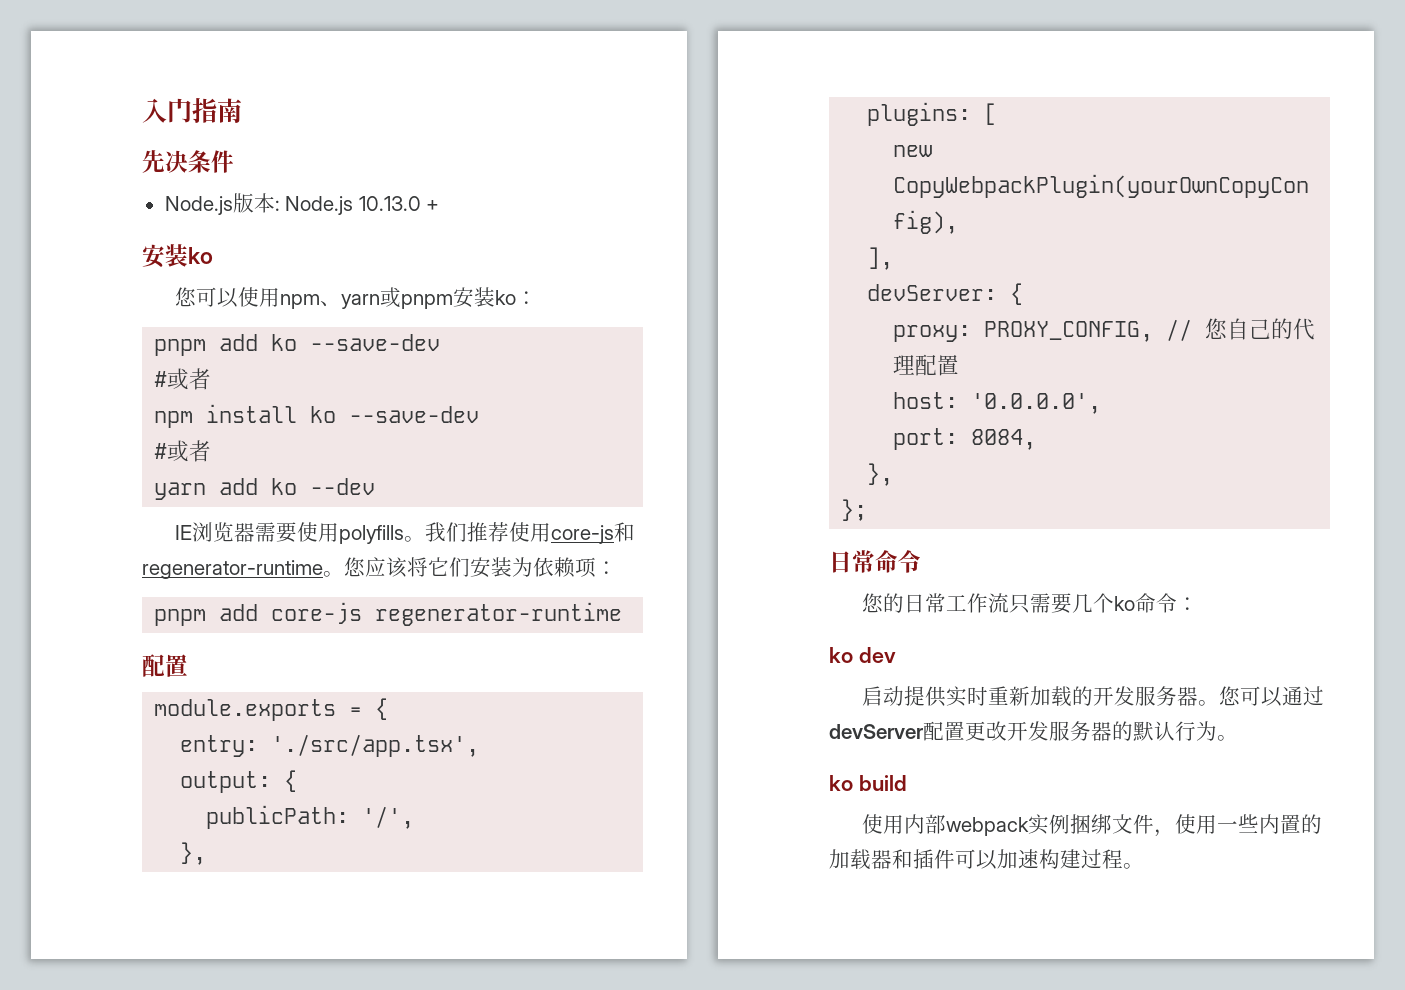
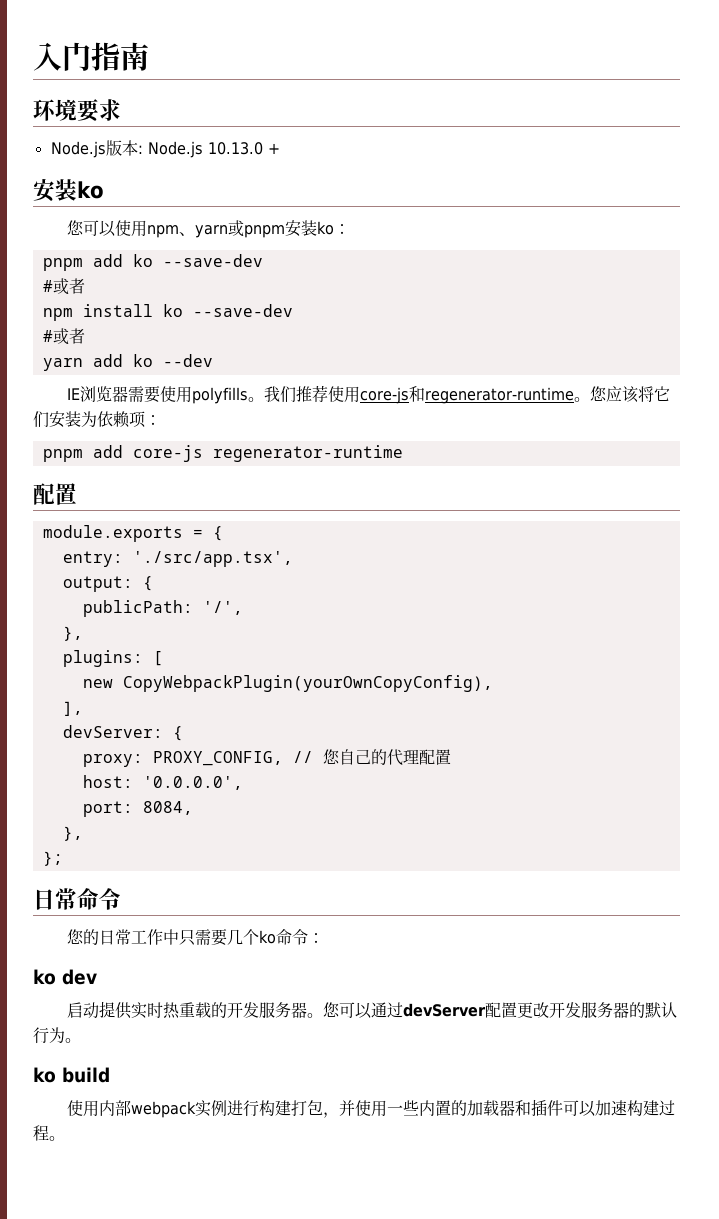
- 先决条件
+ 环境要求
- 您的日常工作流只需要几个ko命令：
+ 您的日常工作中只需要几个ko命令：
- 启动提供实时重新加载的开发服务器。
+ 启动提供实时热重载的开发服务器。
- 使用内部webpack实例捆绑文件，使用一些内置的加载器和插件可以加速构建过程。
+ 使用内部webpack实例进行构建打包，并使用一些内置的加载器和插件可以加速构建过程。

